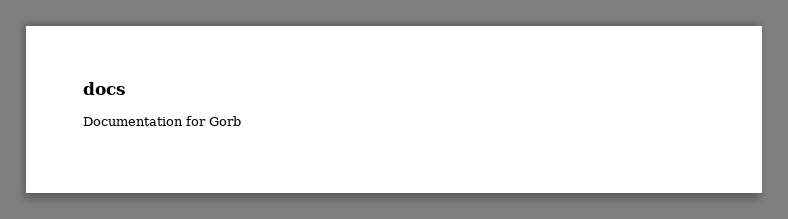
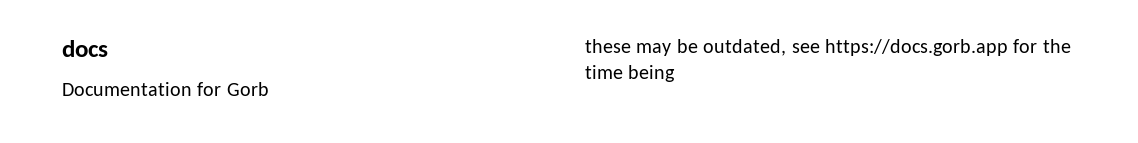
+ these may be outdated, see https://docs.gorb.app for the time being

